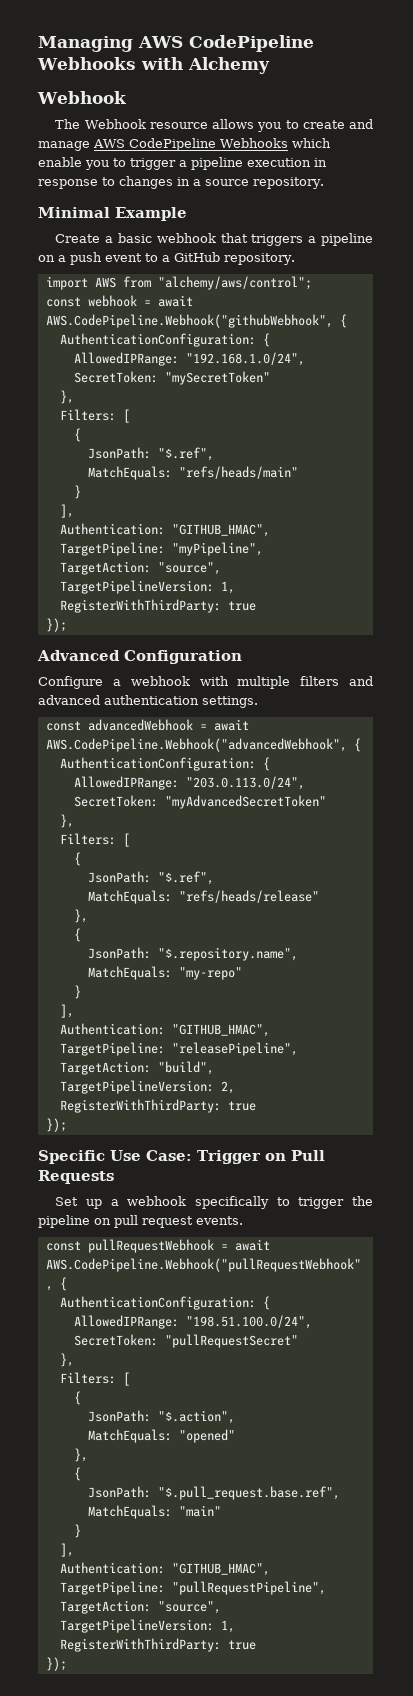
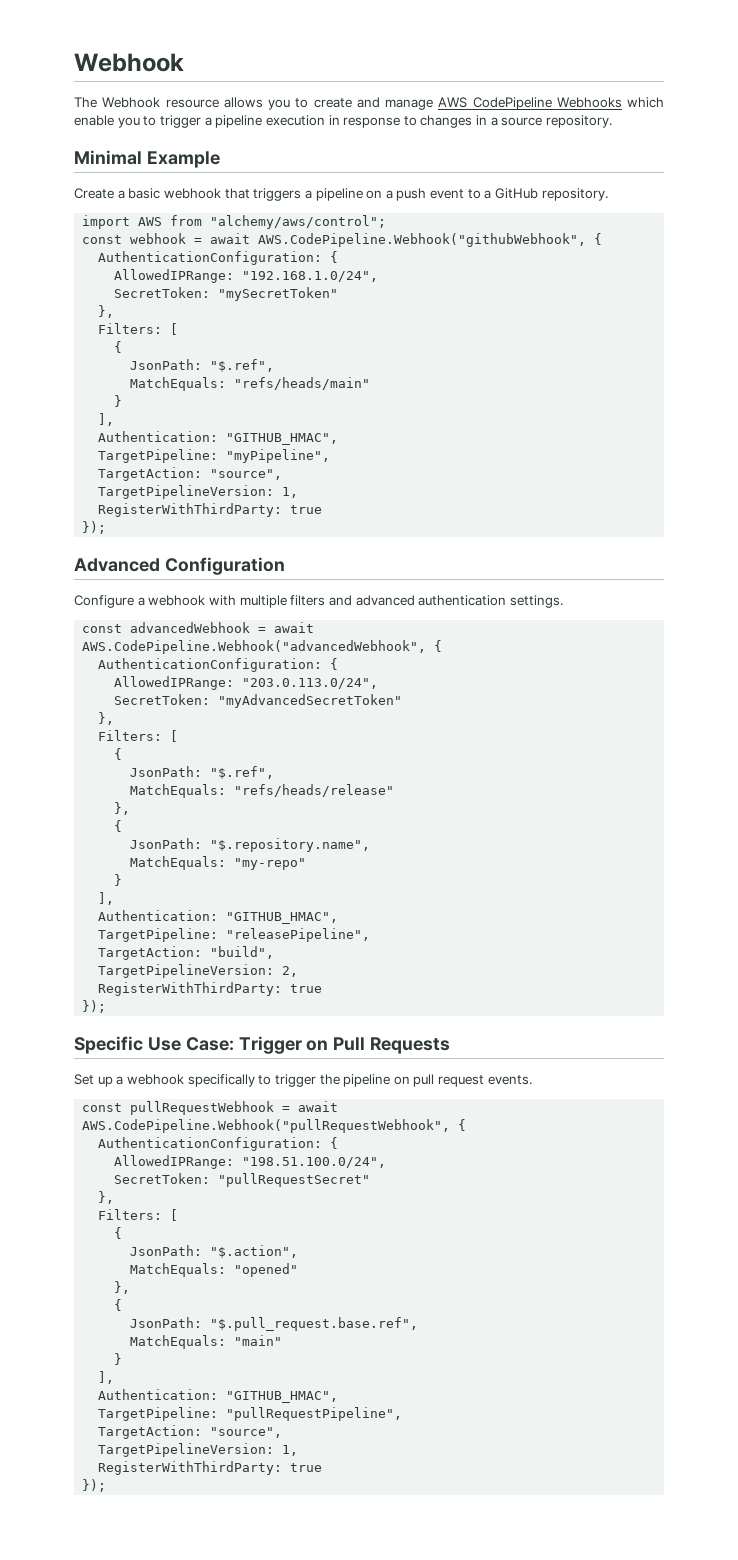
- Managing AWS CodePipeline Webhooks with Alchemy

